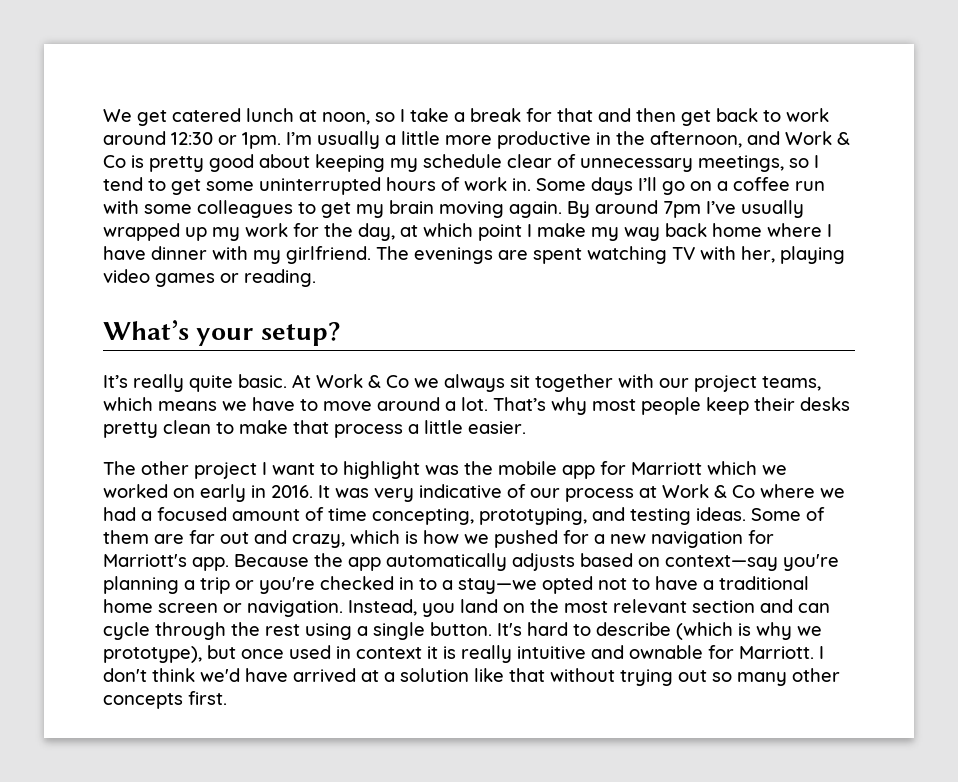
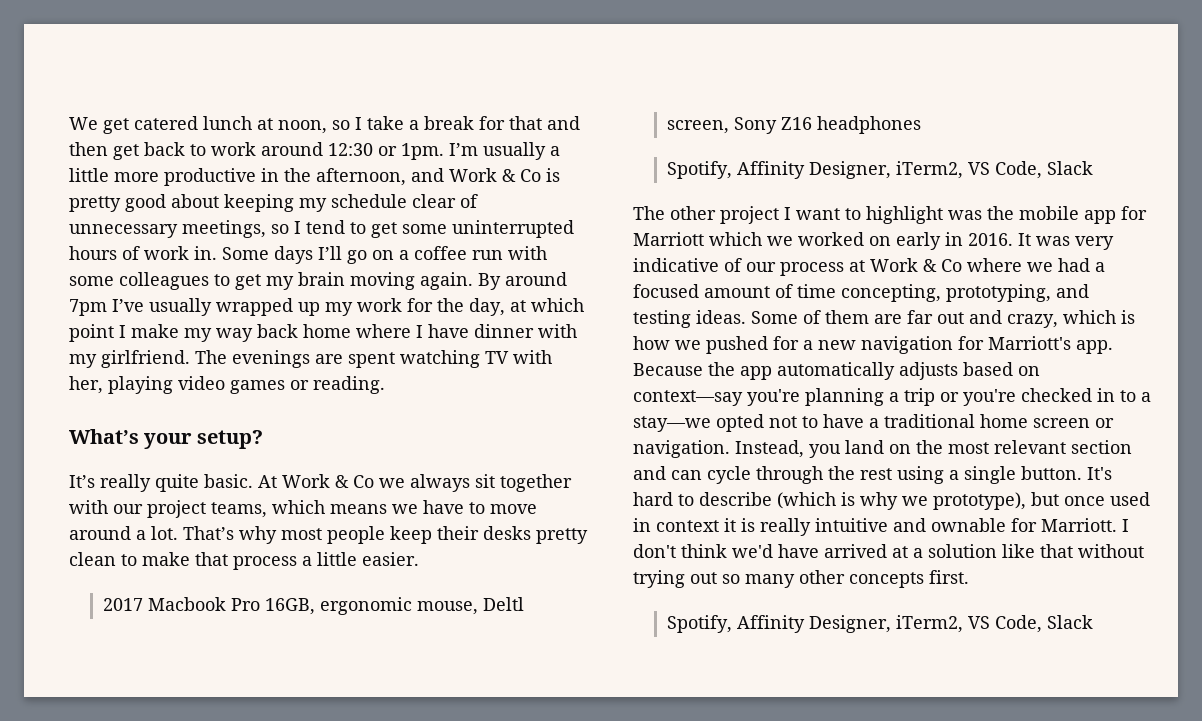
+ 2017 Macbook Pro 16GB, ergonomic mouse, Deltl screen, Sony Z16 headphones
+ Spotify, Affinity Designer, iTerm2, VS Code, Slack
  I don't think we'd have arrived at a solution like that without trying out so many other concepts first.
+ Spotify, Affinity Designer, iTerm2, VS Code, Slack

